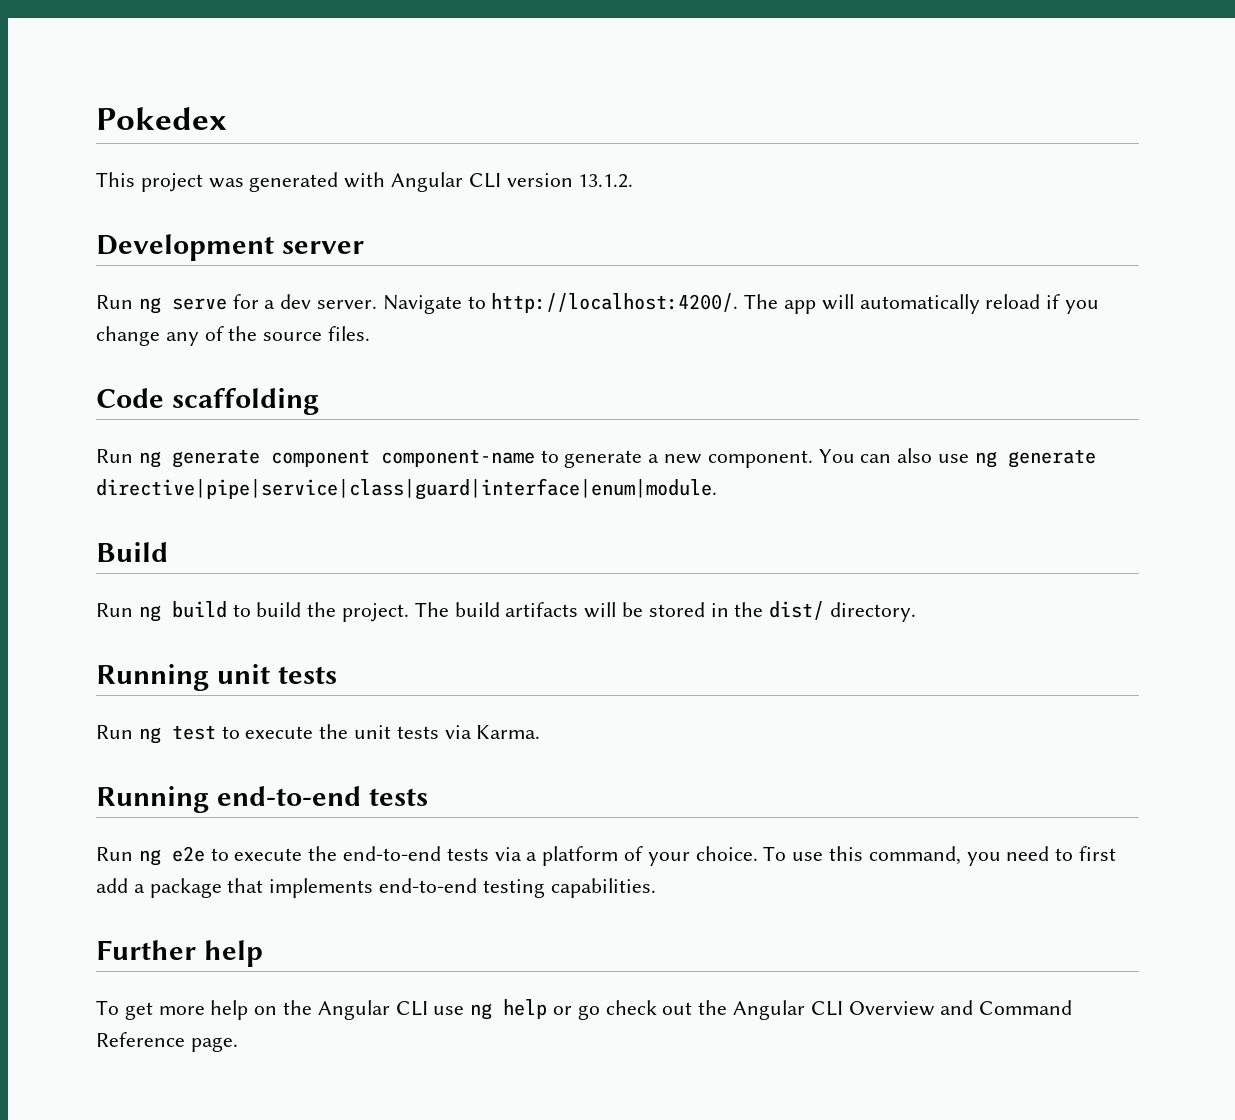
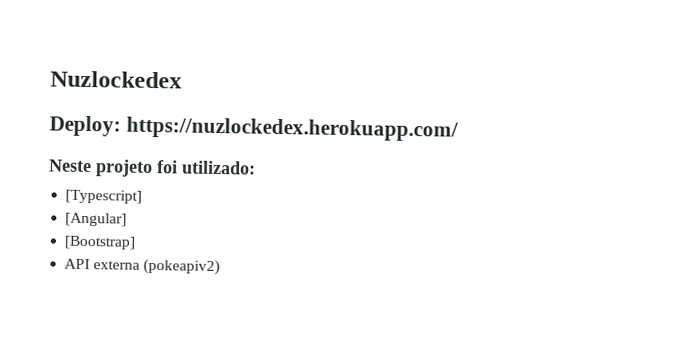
- Pokedex
- This project was generated with Angular CLI version 13.1.2.
- Development server
- Run ng serve for a dev server. Navigate to http://localhost:4200/. The app will automatically reload if you change any of the source files.
- Code scaffolding
- Run ng generate component component-name to generate a new component. You can also use ng generate directive|pipe|service|class|guard|interface|enum|module.
- Build
- Run ng build to build the project. The build artifacts will be stored in the dist/ directory.
- Running unit tests
- Run ng test to execute the unit tests via Karma.
- Running end-to-end tests
- Run ng e2e to execute the end-to-end tests via a platform of your choice. To use this command, you need to first add a package that implements end-to-end testing capabilities.
- Further help
- To get more help on the Angular CLI use ng help or go check out the Angular CLI Overview and Command Reference page.
+ Nuzlockedex
+ Deploy: https://nuzlockedex.herokuapp.com/
+ Neste projeto foi utilizado:
+ [Typescript]
+ [Angular]
+ [Bootstrap]
+ API externa (pokeapiv2)

